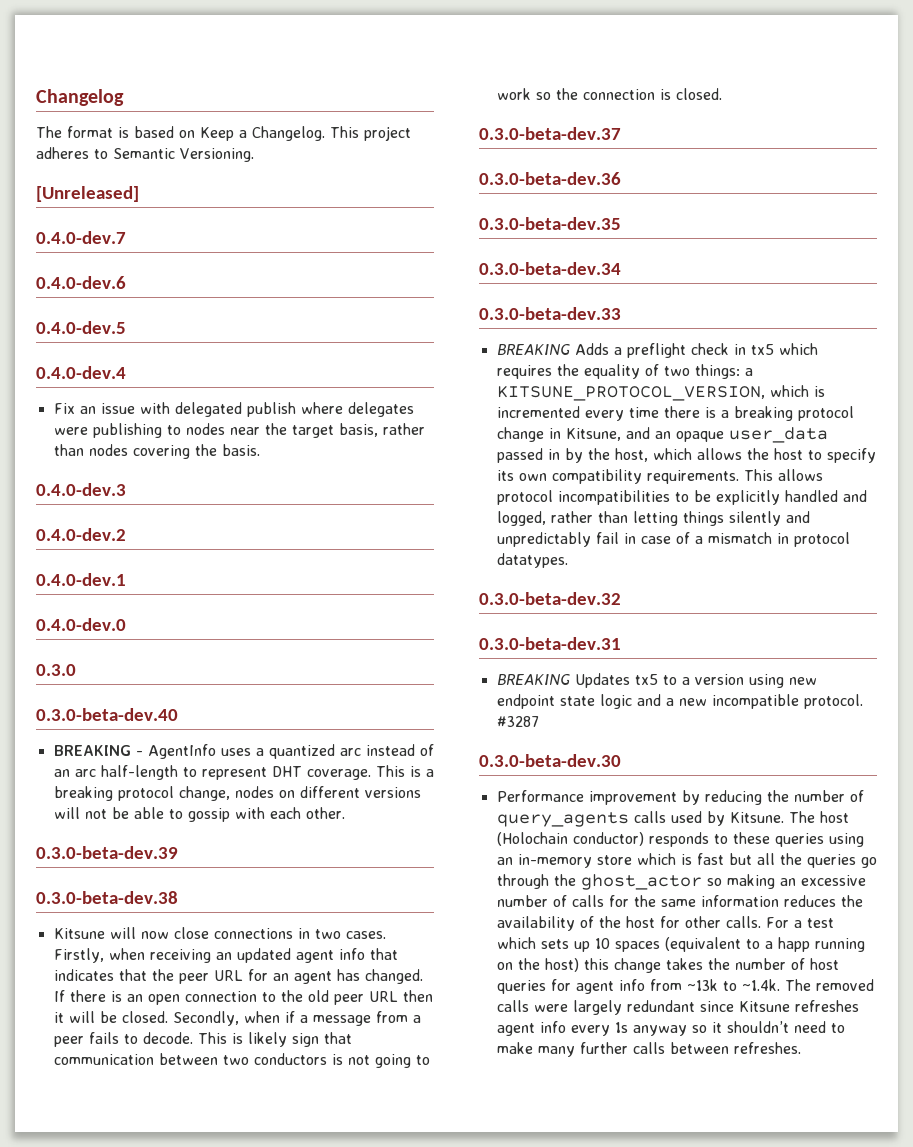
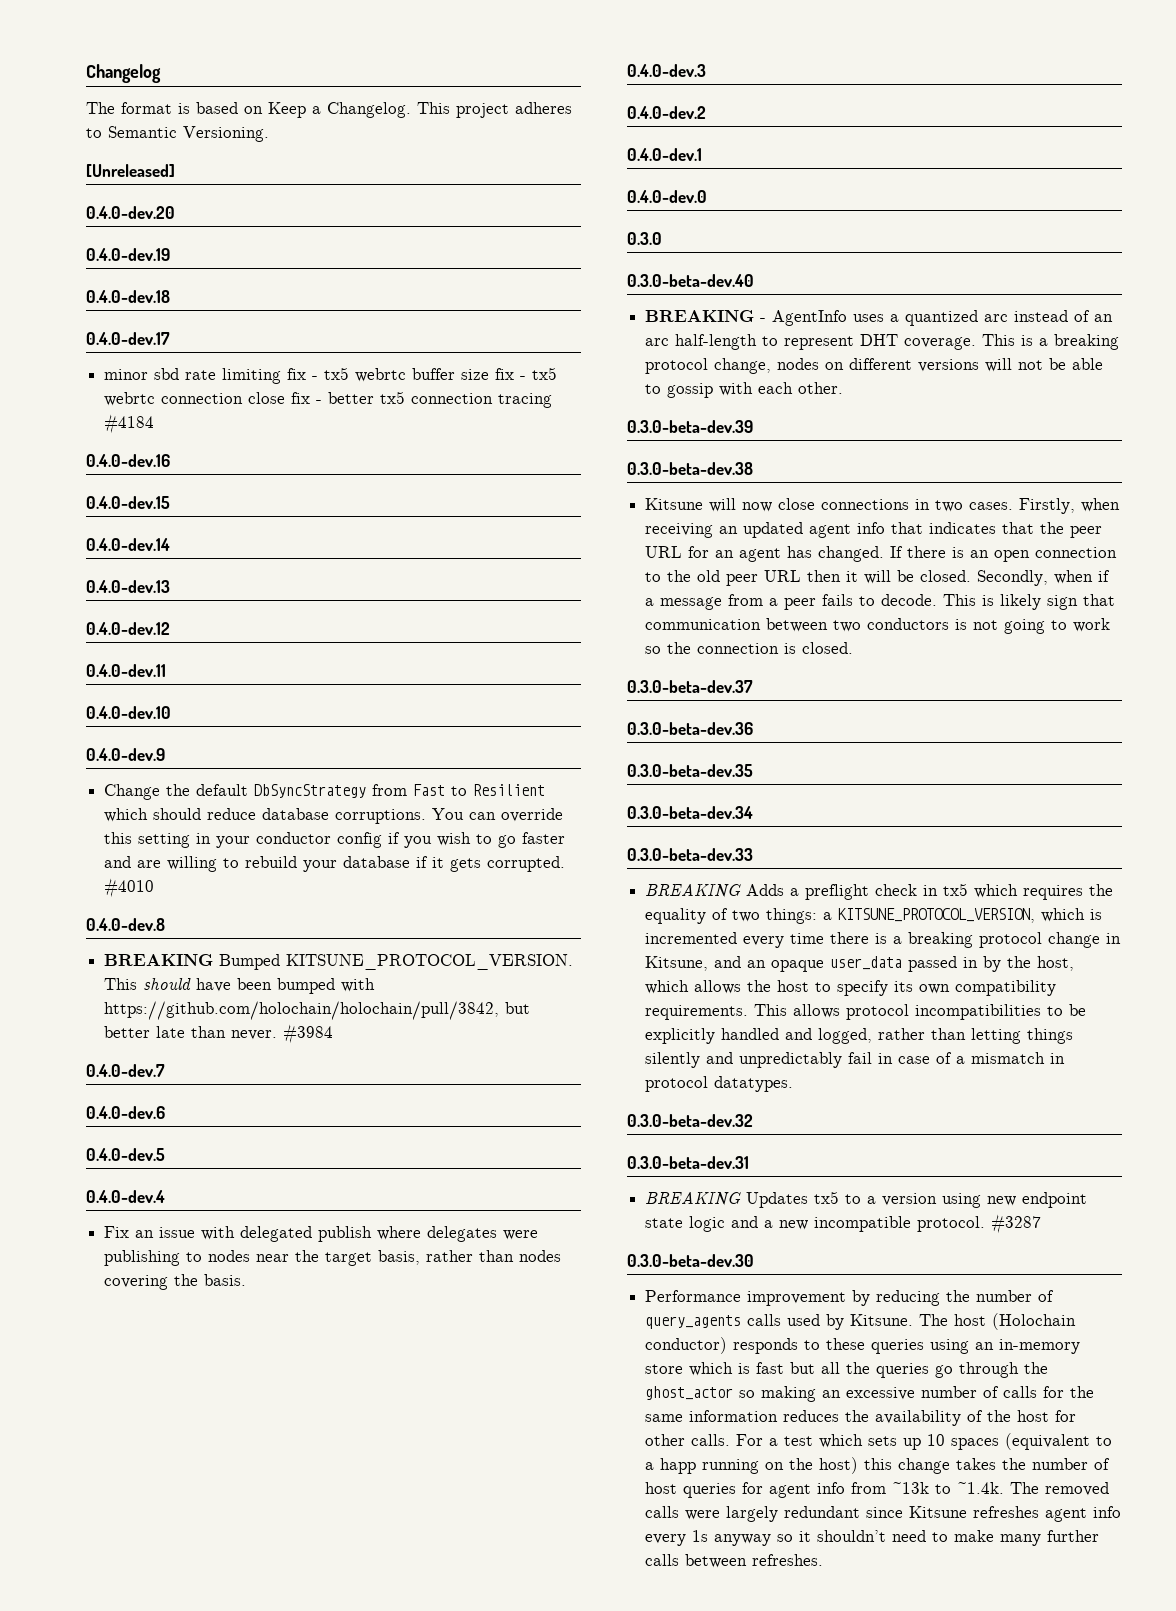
+ 0.4.0-dev.20
+ 0.4.0-dev.19
+ 0.4.0-dev.18
+ 0.4.0-dev.17
+ minor sbd rate limiting fix - tx5 webrtc buffer size fix - tx5 webrtc connection close fix - better tx5 connection tracing #4184
+ 0.4.0-dev.16
+ 0.4.0-dev.15
+ 0.4.0-dev.14
+ 0.4.0-dev.13
+ 0.4.0-dev.12
+ 0.4.0-dev.11
+ 0.4.0-dev.10
+ 0.4.0-dev.9
+ Change the default DbSyncStrategy from Fast to Resilient which should reduce database corruptions. You can override this setting in your conductor config if you wish to go faster and are willing to rebuild your database if it gets corrupted. #4010
+ 0.4.0-dev.8
+ BREAKING Bumped KITSUNE_PROTOCOL_VERSION. This should have been bumped with https://github.com/holochain/holochain/pull/3842, but better late than never. #3984

